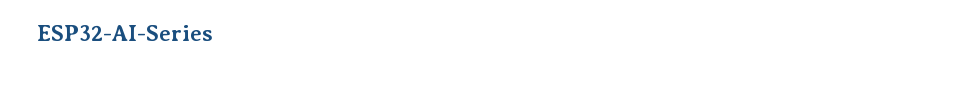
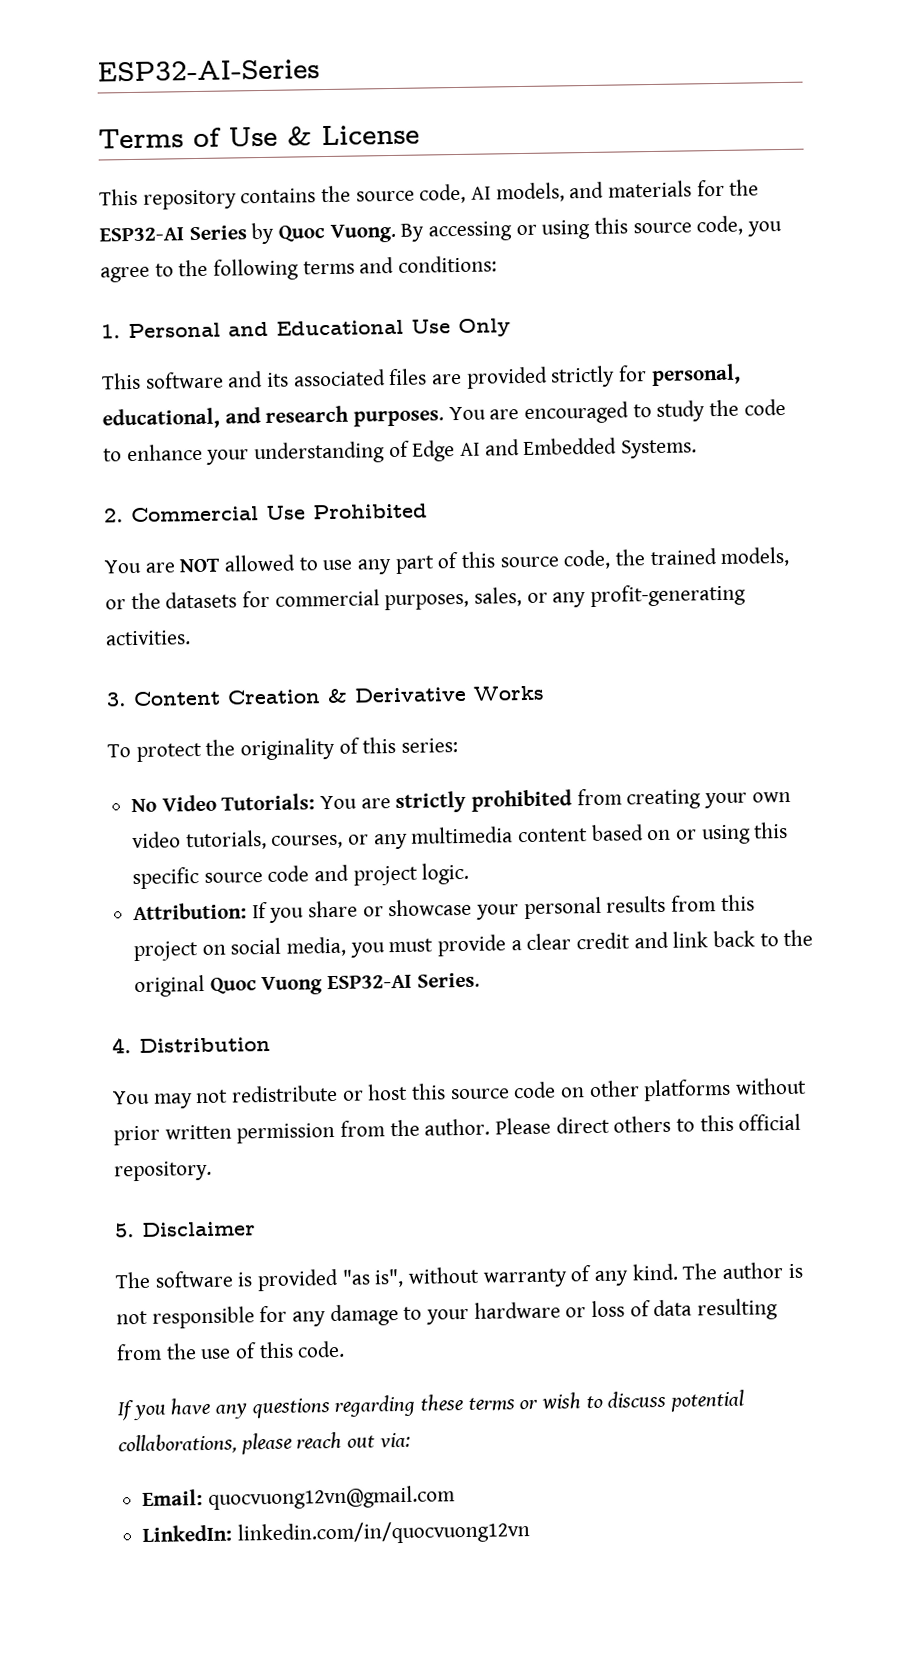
+ Terms of Use & License
+ This repository contains the source code, AI models, and materials for the ESP32-AI Series by Quoc Vuong. By accessing or using this source code, you agree to the following terms and conditions:
+ 1. Personal and Educational Use Only
+ This software and its associated files are provided strictly for personal, educational, and research purposes. You are encouraged to study the code to enhance your understanding of Edge AI and Embedded Systems.
+ 2. Commercial Use Prohibited
+ You are NOT allowed to use any part of this source code, the trained models, or the datasets for commercial purposes, sales, or any profit-generating activities.
+ 3. Content Creation & Derivative Works
+ To protect the originality of this series:
+ No Video Tutorials: You are strictly prohibited from creating your own video tutorials, courses, or any multimedia content based on or using this specific source code and project logic.
+ Attribution: If you share or showcase your personal results from this project on social media, you must provide a clear credit and link back to the original Quoc Vuong ESP32-AI Series.
+ 4. Distribution
+ You may not redistribute or host this source code on other platforms without prior written permission from the author. Please direct others to this official repository.
+ 5. Disclaimer
+ The software is provided "as is", without warranty of any kind. The author is not responsible for any damage to your hardware or loss of data resulting from the use of this code.
+ If you have any questions regarding these terms or wish to discuss potential collaborations, please reach out via:
+ Email: quocvuong12vn@gmail.com
+ LinkedIn: linkedin.com/in/quocvuong12vn

